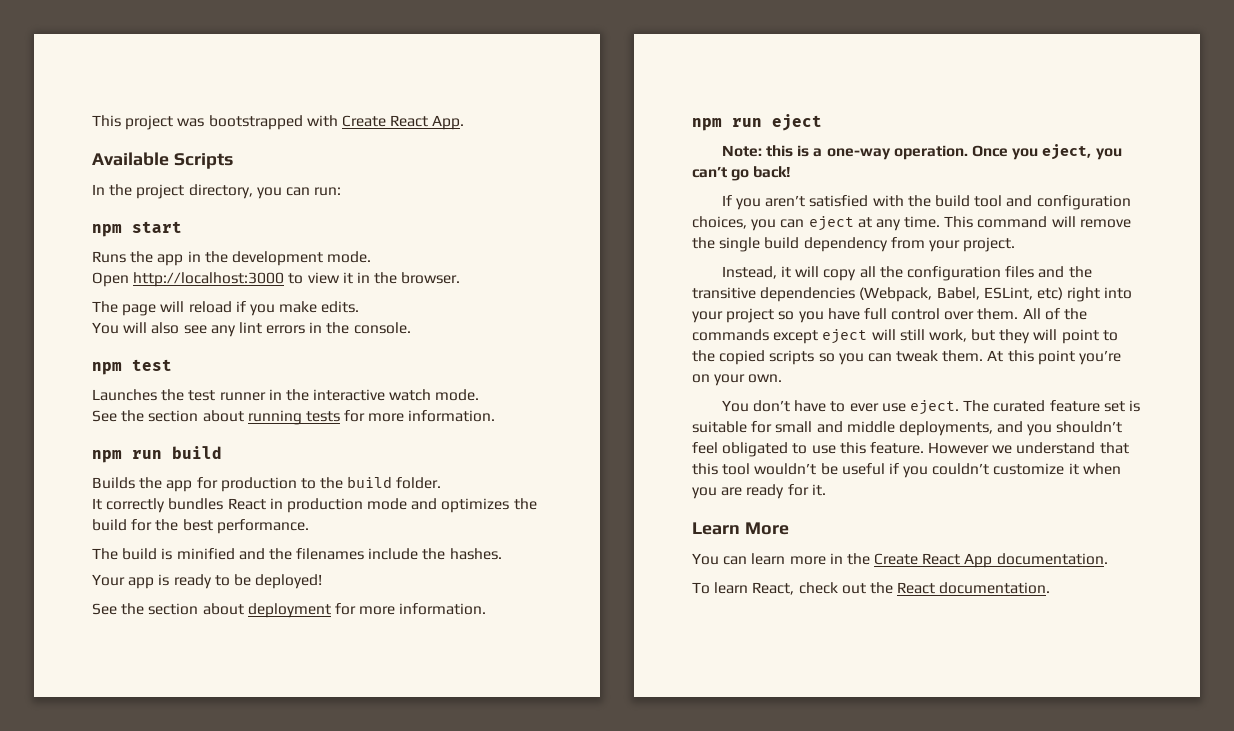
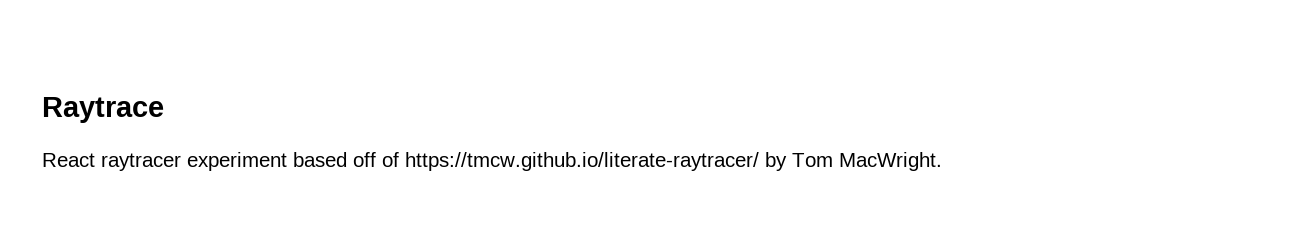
- This project was bootstrapped with Create React App.
- Available Scripts
- In the project directory, you can run:
- npm start
- Runs the app in the development mode.
- Open http://localhost:3000 to view it in the browser.
- The page will reload if you make edits.
- You will also see any lint errors in the console.
- npm test
- Launches the test runner in the interactive watch mode.
- See the section about running tests for more information.
- npm run build
- Builds the app for production to the build folder.
- It correctly bundles React in production mode and optimizes the build for the best performance.
- The build is minified and the filenames include the hashes.
- Your app is ready to be deployed!
- See the section about deployment for more information.
- npm run eject
- Note: this is a one-way operation. Once you eject, you can’t go back!
- If you aren’t satisfied with the build tool and configuration choices, you can eject at any time. This command will remove the single build dependency from your project.
- Instead, it will copy all the configuration files and the transitive dependencies (Webpack, Babel, ESLint, etc) right into your project so you have full control over them. All of the commands except eject will still work, but they will point to the copied scripts so you can tweak them. At this point you’re on your own.
- You don’t have to ever use eject. The curated feature set is suitable for small and middle deployments, and you shouldn’t feel obligated to use this feature. However we understand that this tool wouldn’t be useful if you couldn’t customize it when you are ready for it.
- Learn More
- You can learn more in the Create React App documentation.
- To learn React, check out the React documentation.
+ Raytrace
+ React raytracer experiment based off of https://tmcw.github.io/literate-raytracer/ by Tom MacWright.

